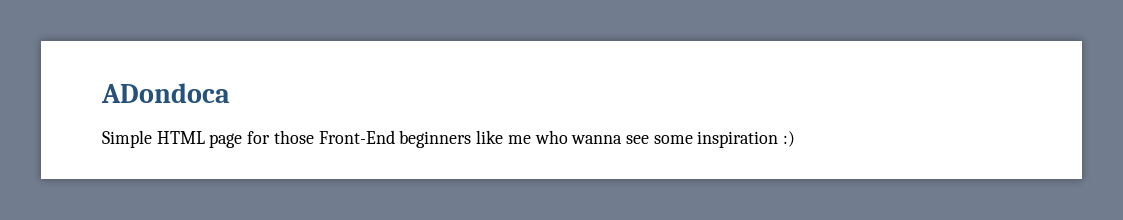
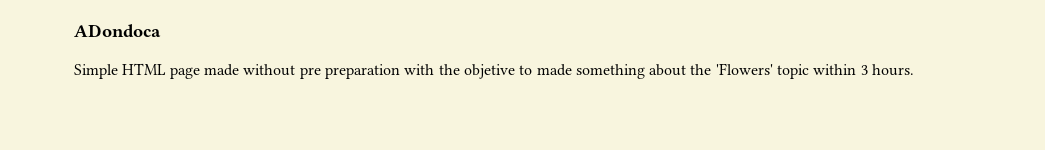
- Simple HTML page for those Front-End beginners like me who wanna see some inspiration :)
+ Simple HTML page made without pre preparation with the objetive to made something about the 'Flowers' topic within 3 hours.

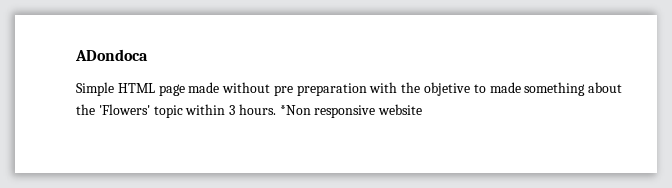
+ *Non responsive website

